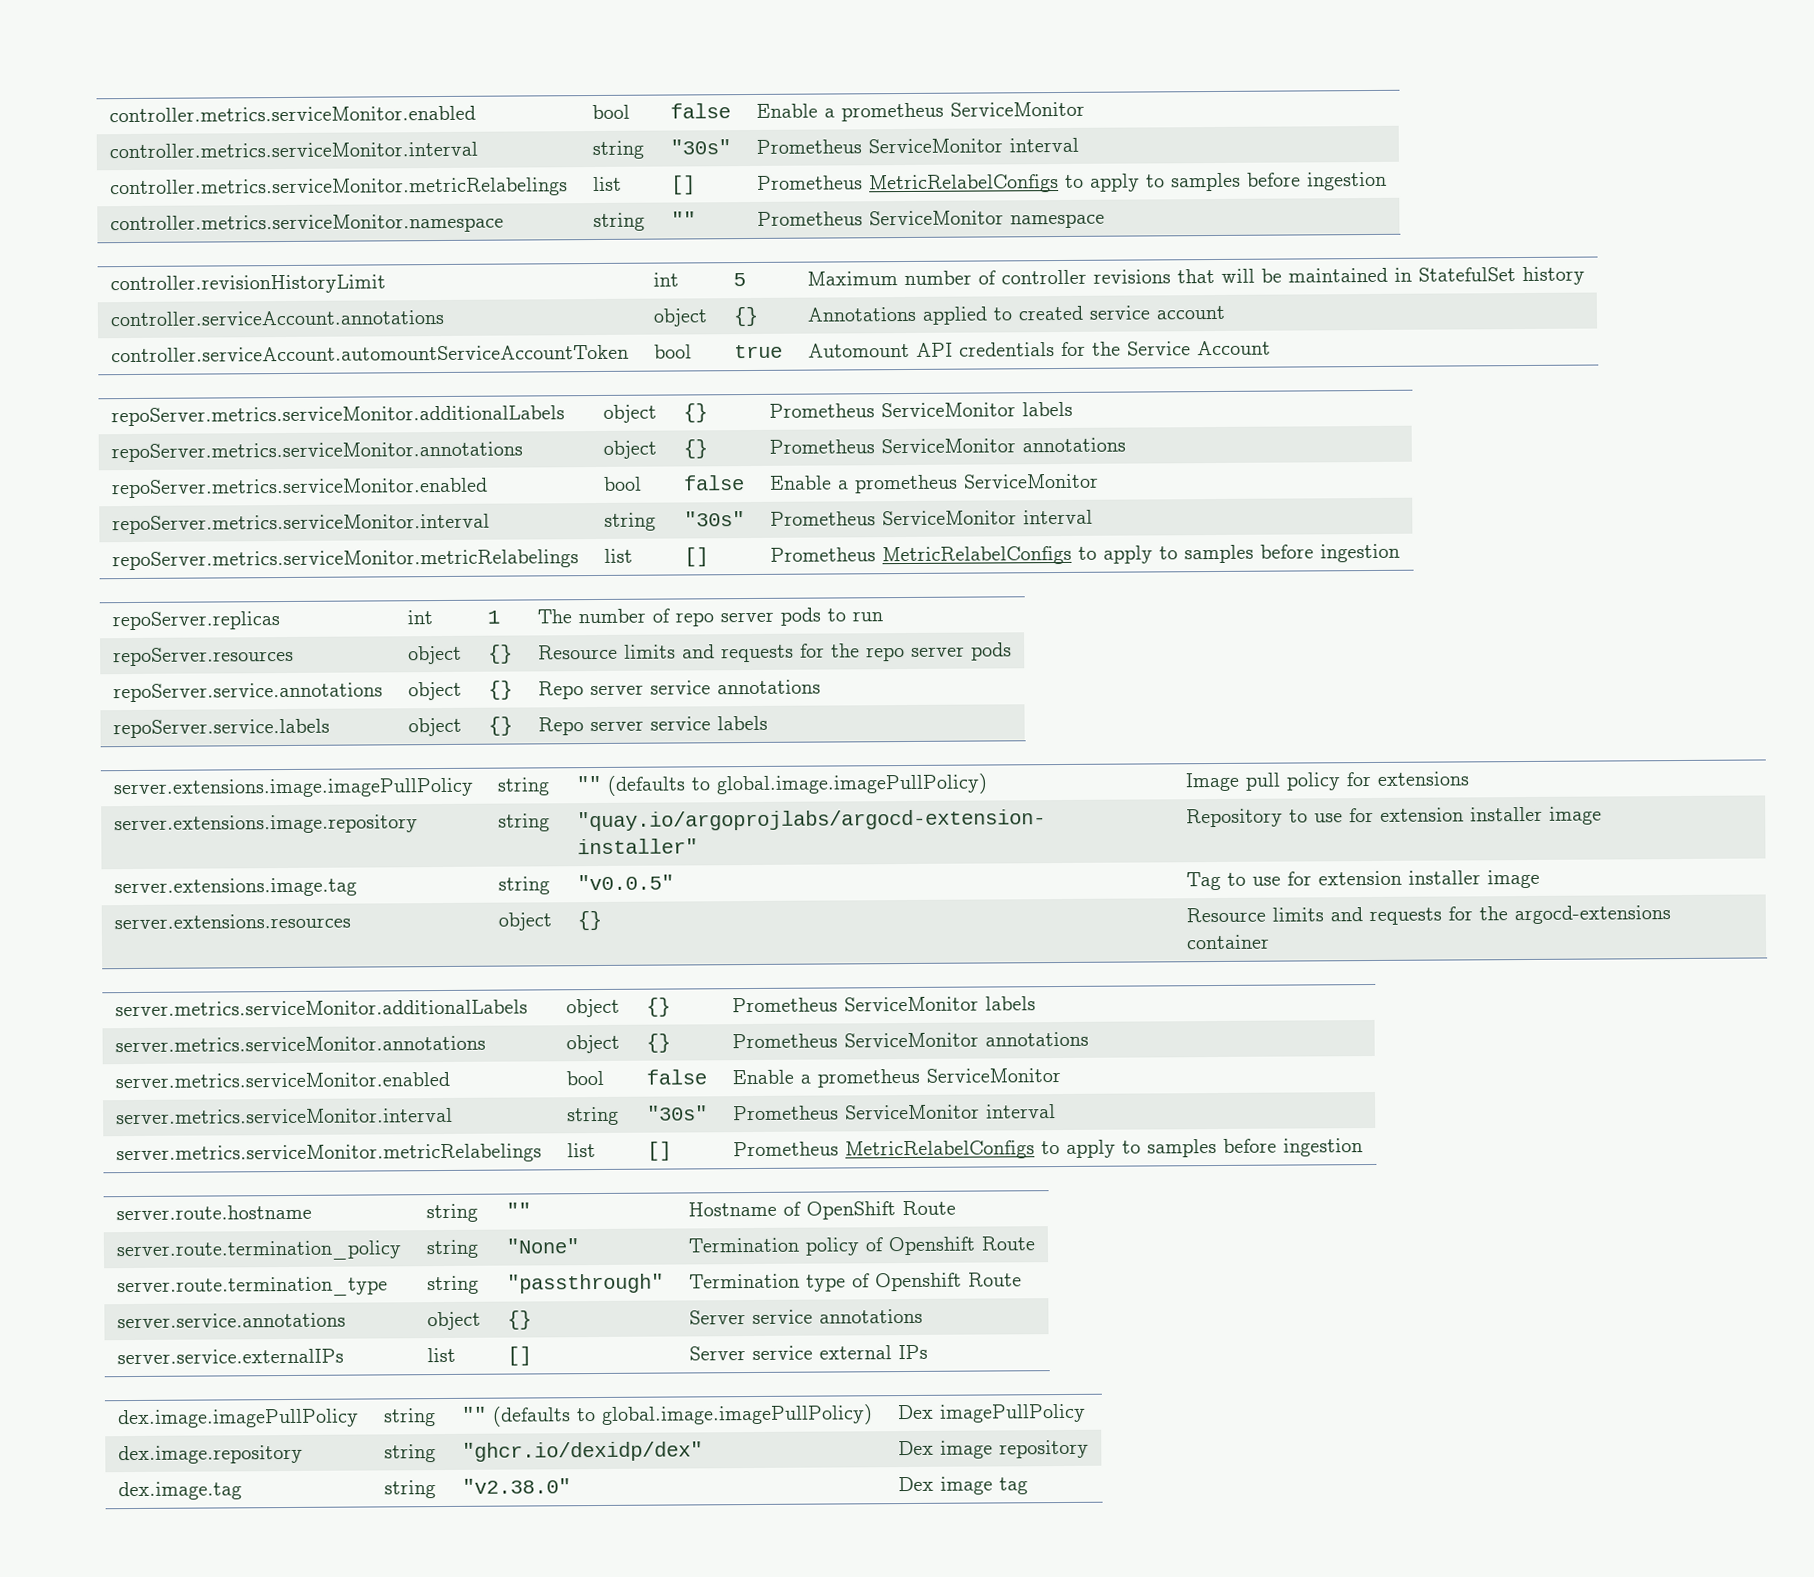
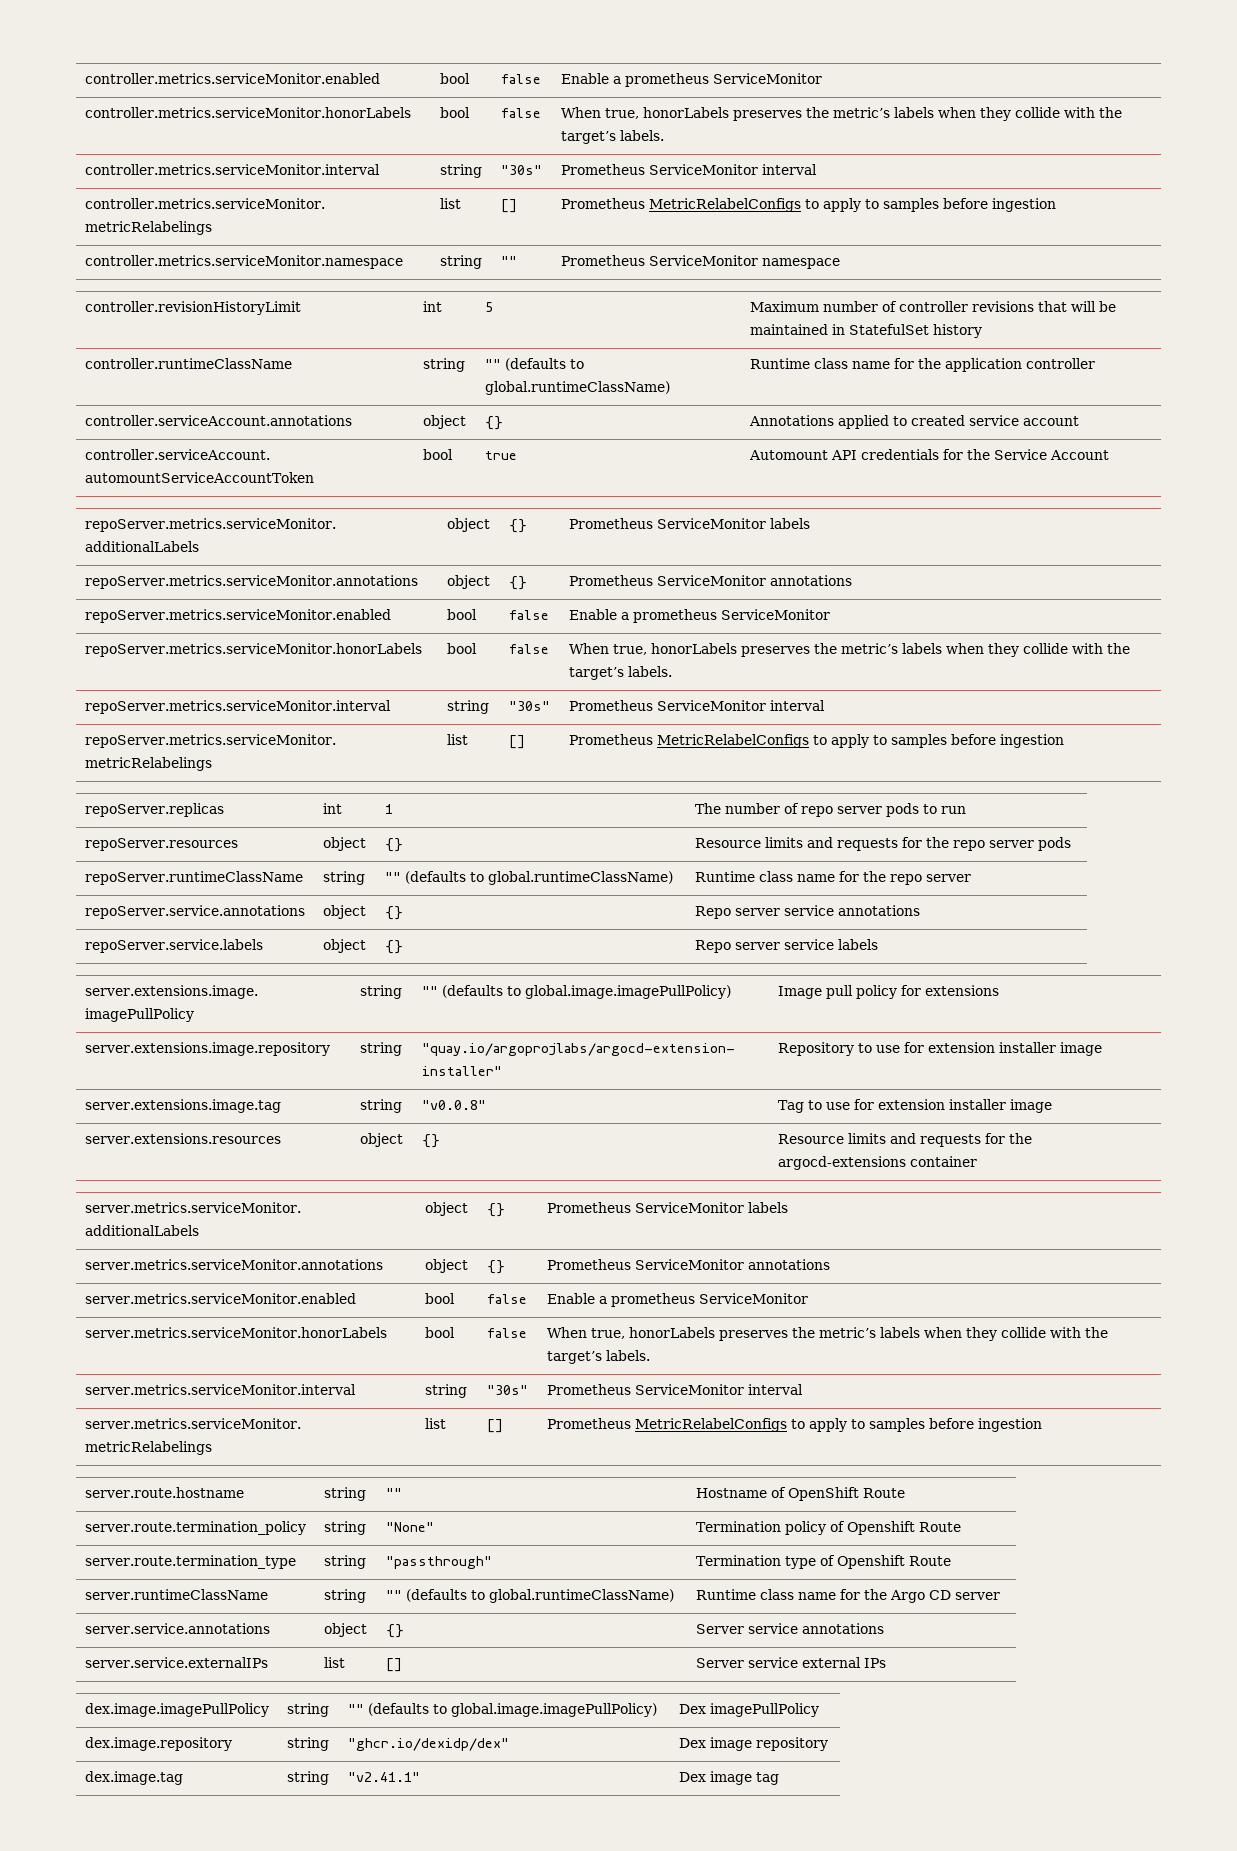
+ controller.metrics.serviceMonitor.honorLabels | bool | false | When true, honorLabels preserves the metric’s labels when they collide with the target’s labels.
+ controller.runtimeClassName | string | "" (defaults to global.runtimeClassName) | Runtime class name for the application controller
+ repoServer.metrics.serviceMonitor.honorLabels | bool | false | When true, honorLabels preserves the metric’s labels when they collide with the target’s labels.
+ repoServer.runtimeClassName | string | "" (defaults to global.runtimeClassName) | Runtime class name for the repo server
- server.extensions.image.tag | string | "v0.0.5" | Tag to use for extension installer image
+ server.extensions.image.tag | string | "v0.0.8" | Tag to use for extension installer image
+ server.metrics.serviceMonitor.honorLabels | bool | false | When true, honorLabels preserves the metric’s labels when they collide with the target’s labels.
+ server.runtimeClassName | string | "" (defaults to global.runtimeClassName) | Runtime class name for the Argo CD server
- dex.image.tag | string | "v2.38.0" | Dex image tag
+ dex.image.tag | string | "v2.41.1" | Dex image tag

